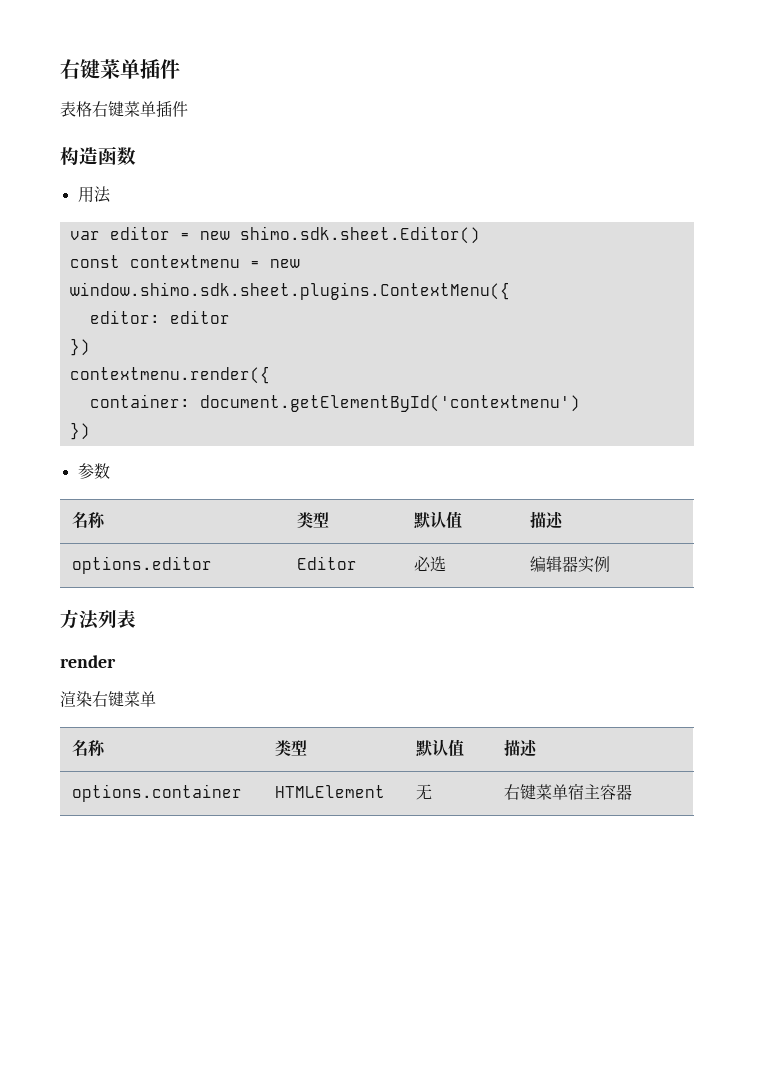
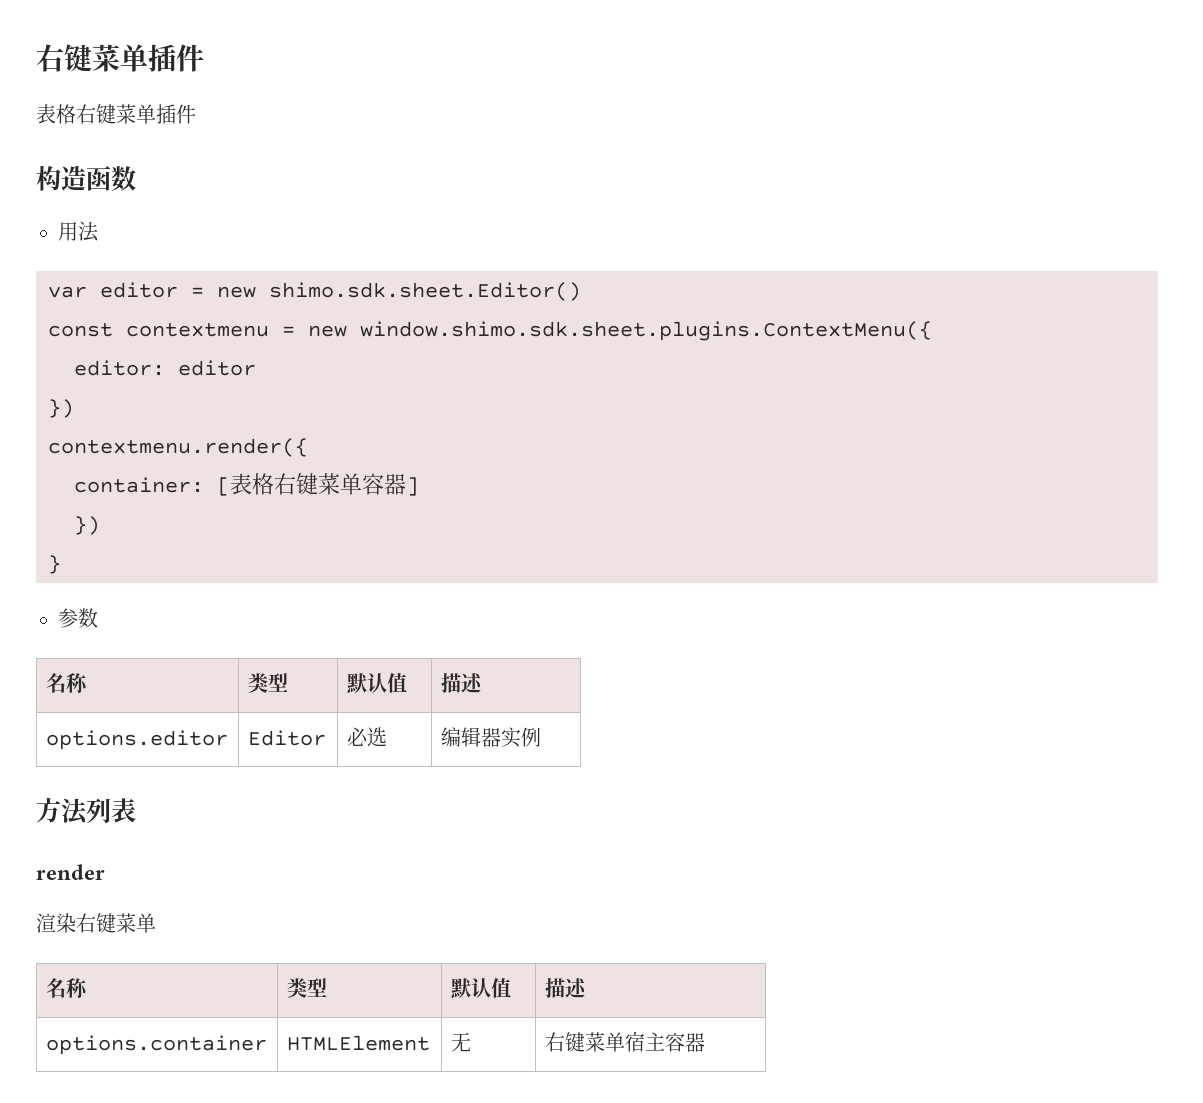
- container: document.getElementById('contextmenu')
+ container: [表格右键菜单容器]
  })
+ }

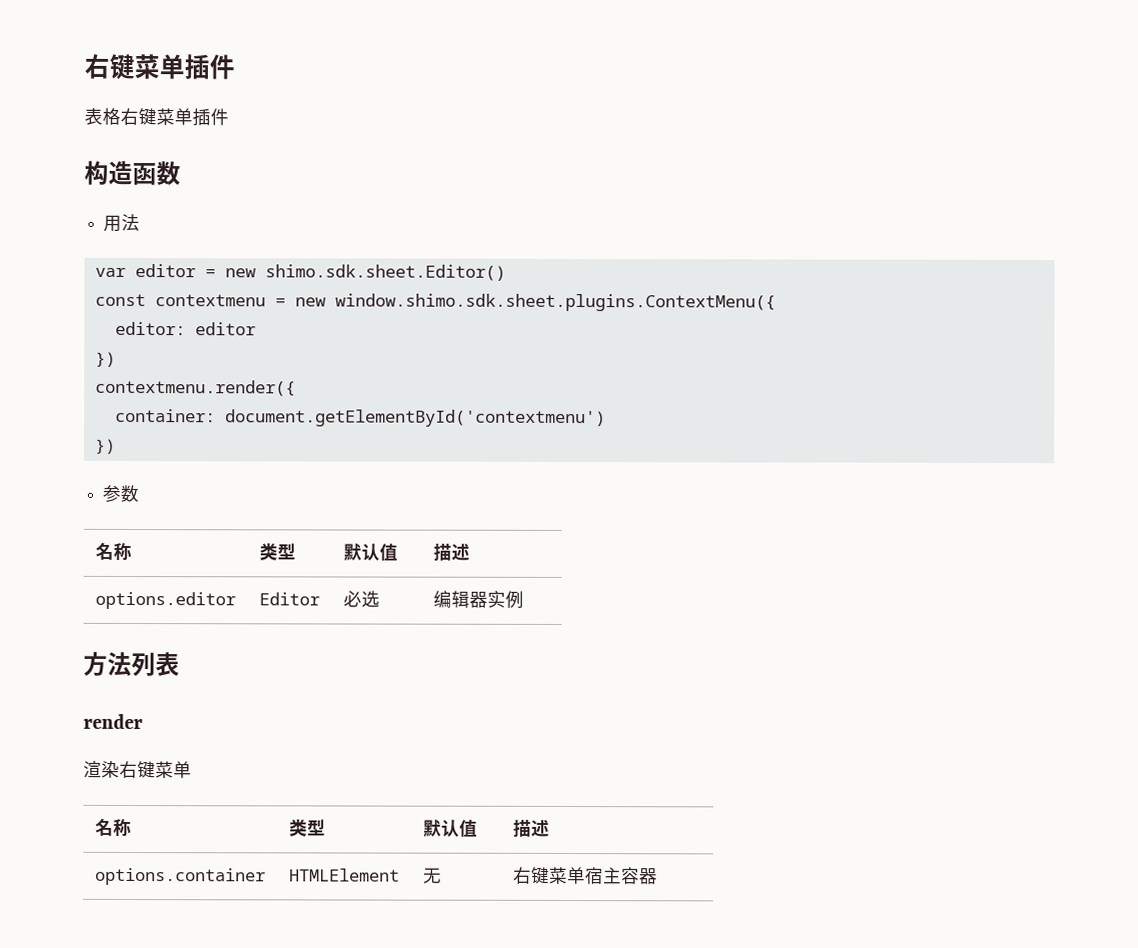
- container: [表格右键菜单容器]
+ container: document.getElementById('contextmenu')
  })
- }

